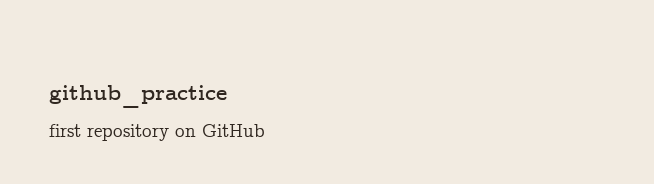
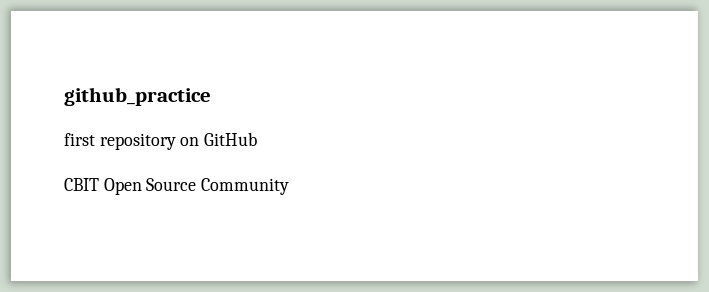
+ CBIT Open Source Community

